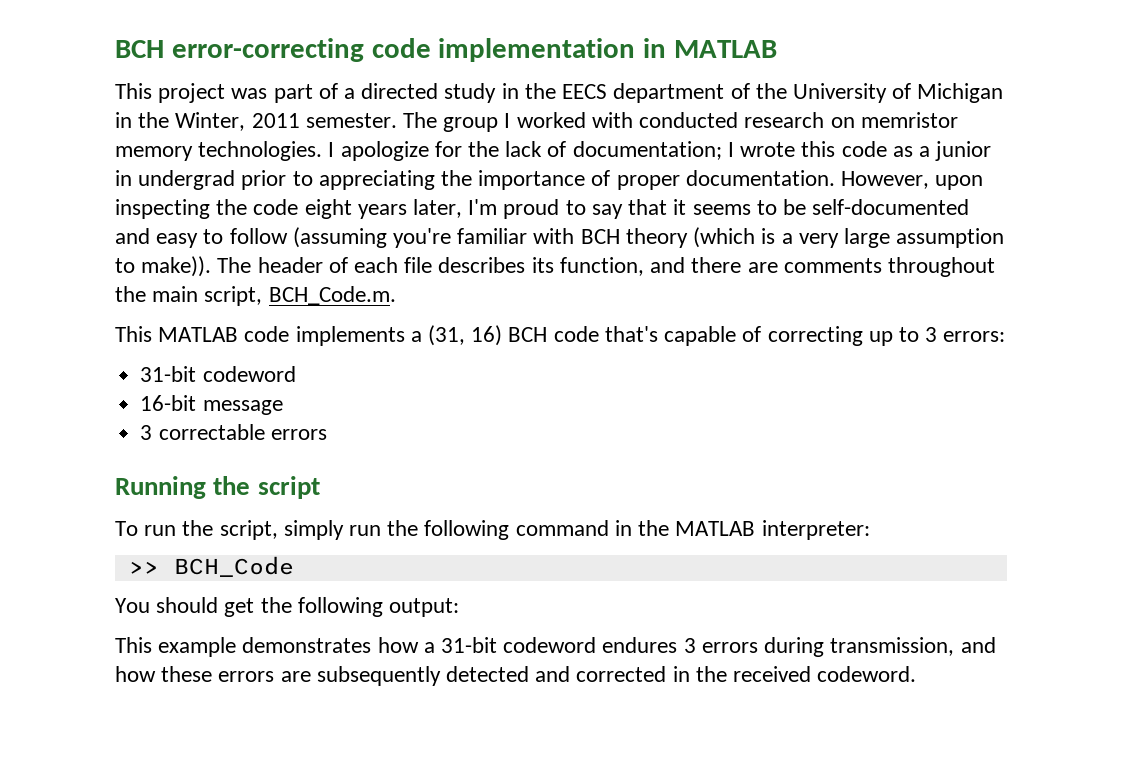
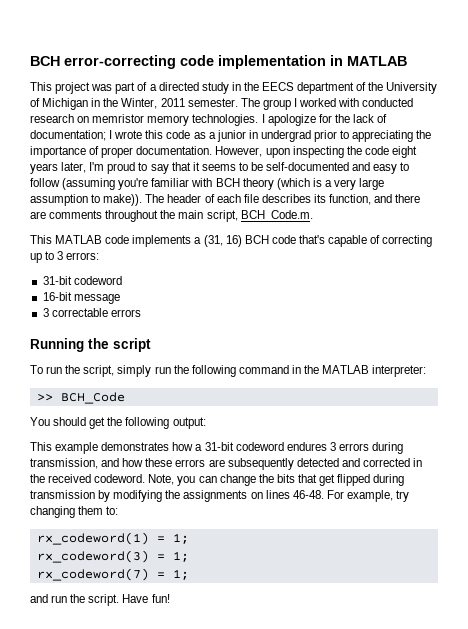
+ Note, you can change the bits that get flipped during transmission by modifying the assignments on lines 46-48. For example, try changing them to:
+ rx_codeword(1) = 1;
+ rx_codeword(3) = 1;
+ rx_codeword(7) = 1;
+ and run the script. Have fun!

